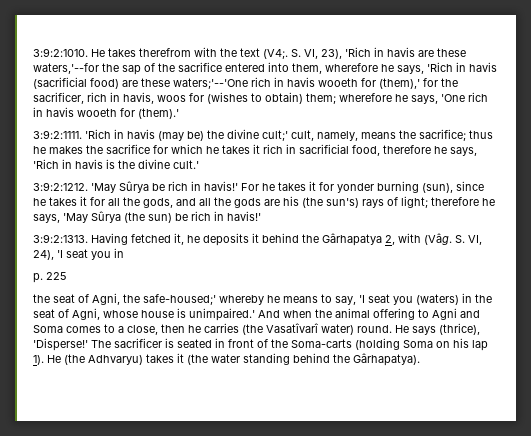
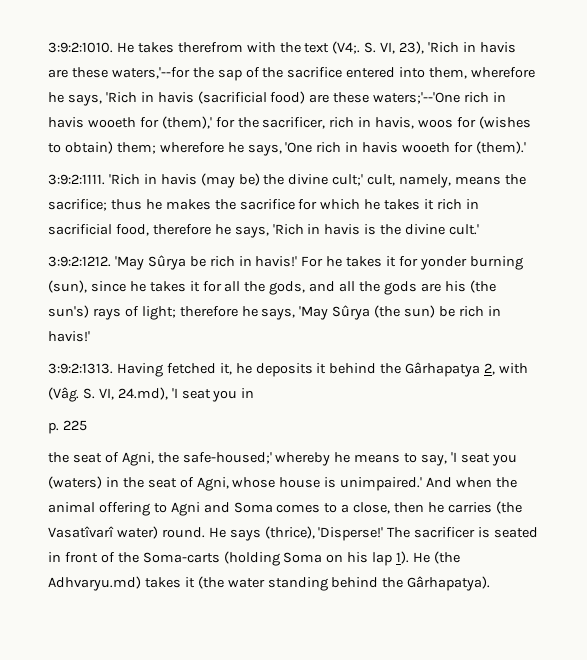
- Having fetched it, he deposits it behind the Gârhapatya 2, with (Vâg. S. VI, 24), 'I seat you in
+ Having fetched it, he deposits it behind the Gârhapatya 2, with (Vâg. S. VI, 24.md), 'I seat you in
- He (the Adhvaryu) takes it (the water standing behind the Gârhapatya).
+ He (the Adhvaryu.md) takes it (the water standing behind the Gârhapatya).

